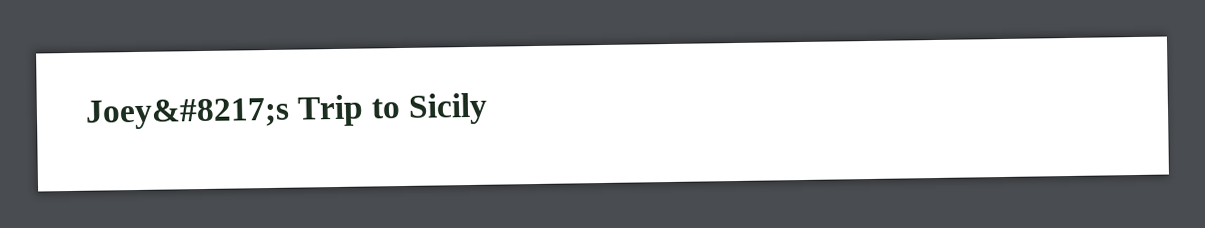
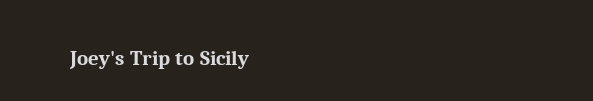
- Joey&#8217;s Trip to Sicily
+ Joey's Trip to Sicily

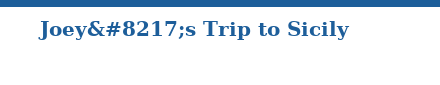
- Joey's Trip to Sicily
+ Joey&#8217;s Trip to Sicily

